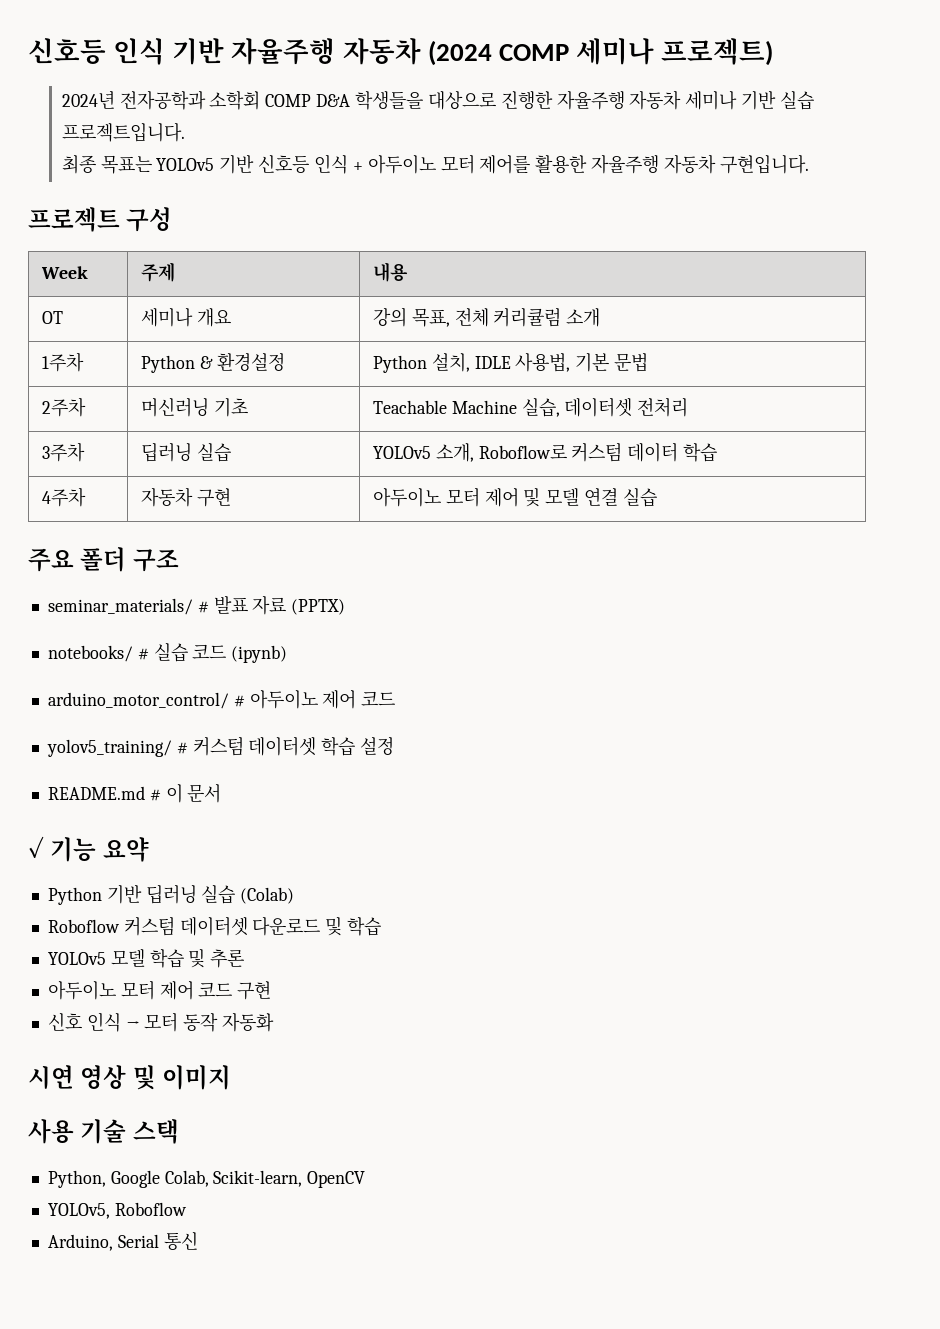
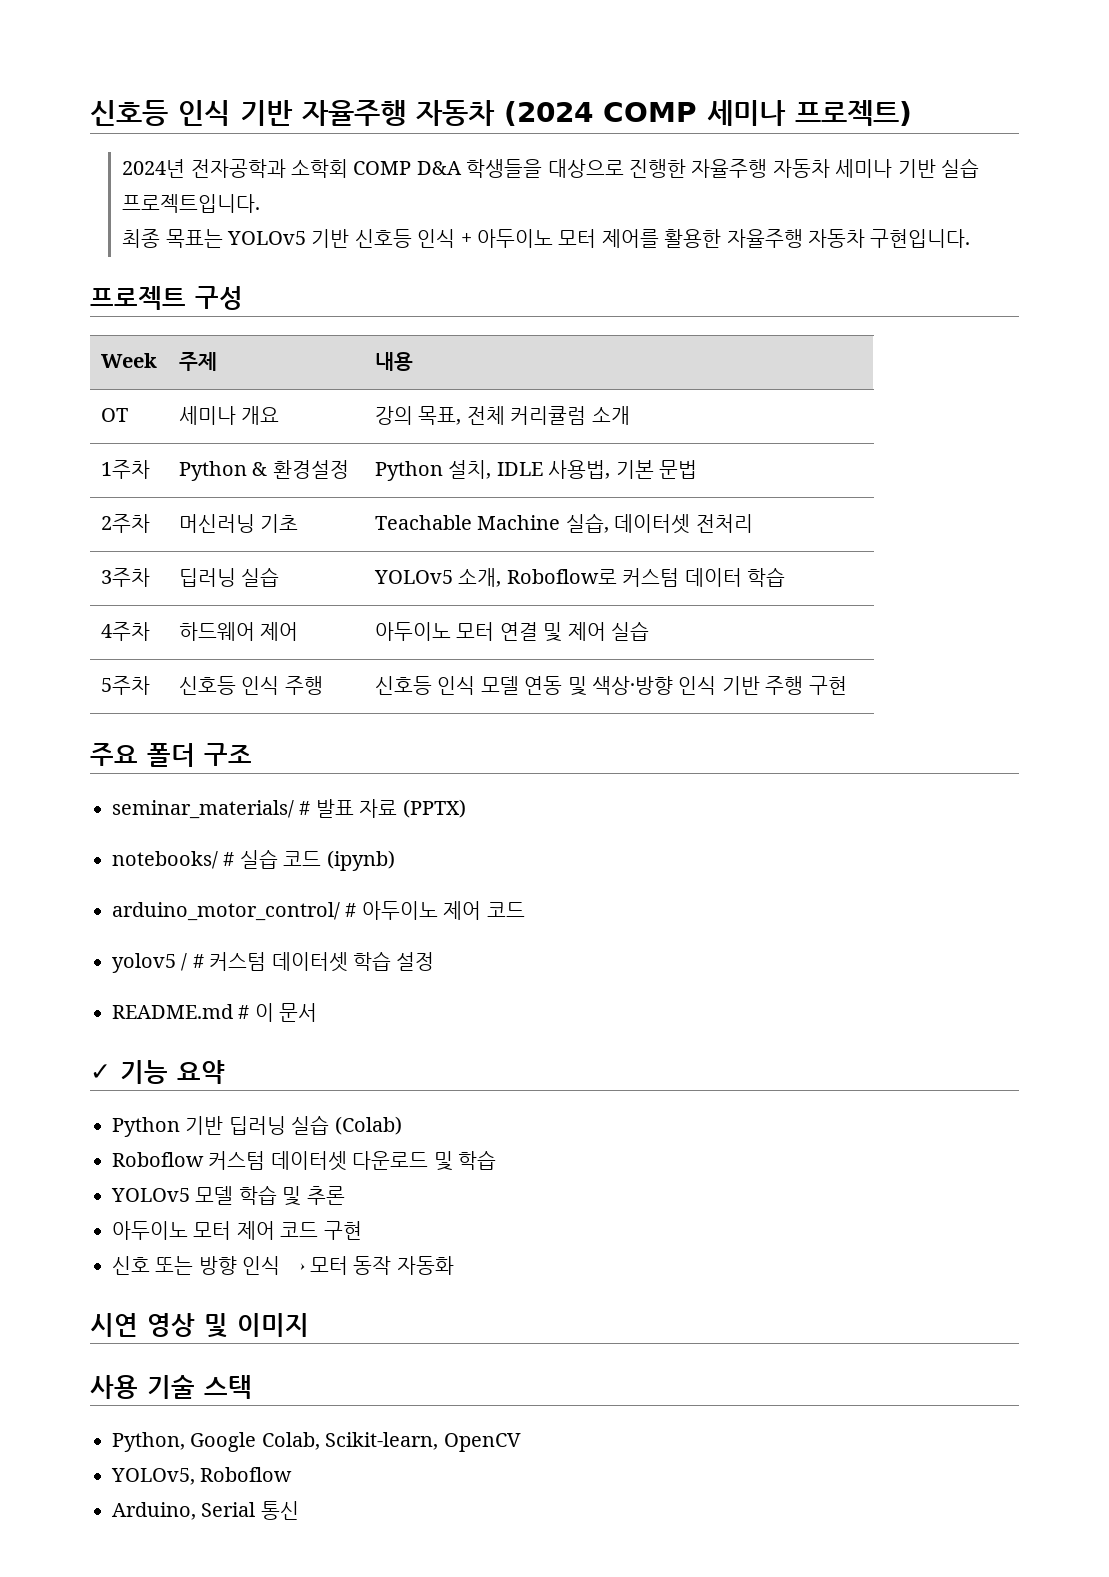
- 4주차 | 자동차 구현 | 아두이노 모터 제어 및 모델 연결 실습
+ 4주차 | 하드웨어 제어 | 아두이노 모터 연결 및 제어 실습
+ 5주차 | 신호등 인식 주행 | 신호등 인식 모델 연동 및 색상·방향 인식 기반 주행 구현
- yolov5_training/ # 커스텀 데이터셋 학습 설정
+ yolov5 / # 커스텀 데이터셋 학습 설정
- 신호 인식 → 모터 동작 자동화
+ 신호 또는 방향 인식 → 모터 동작 자동화

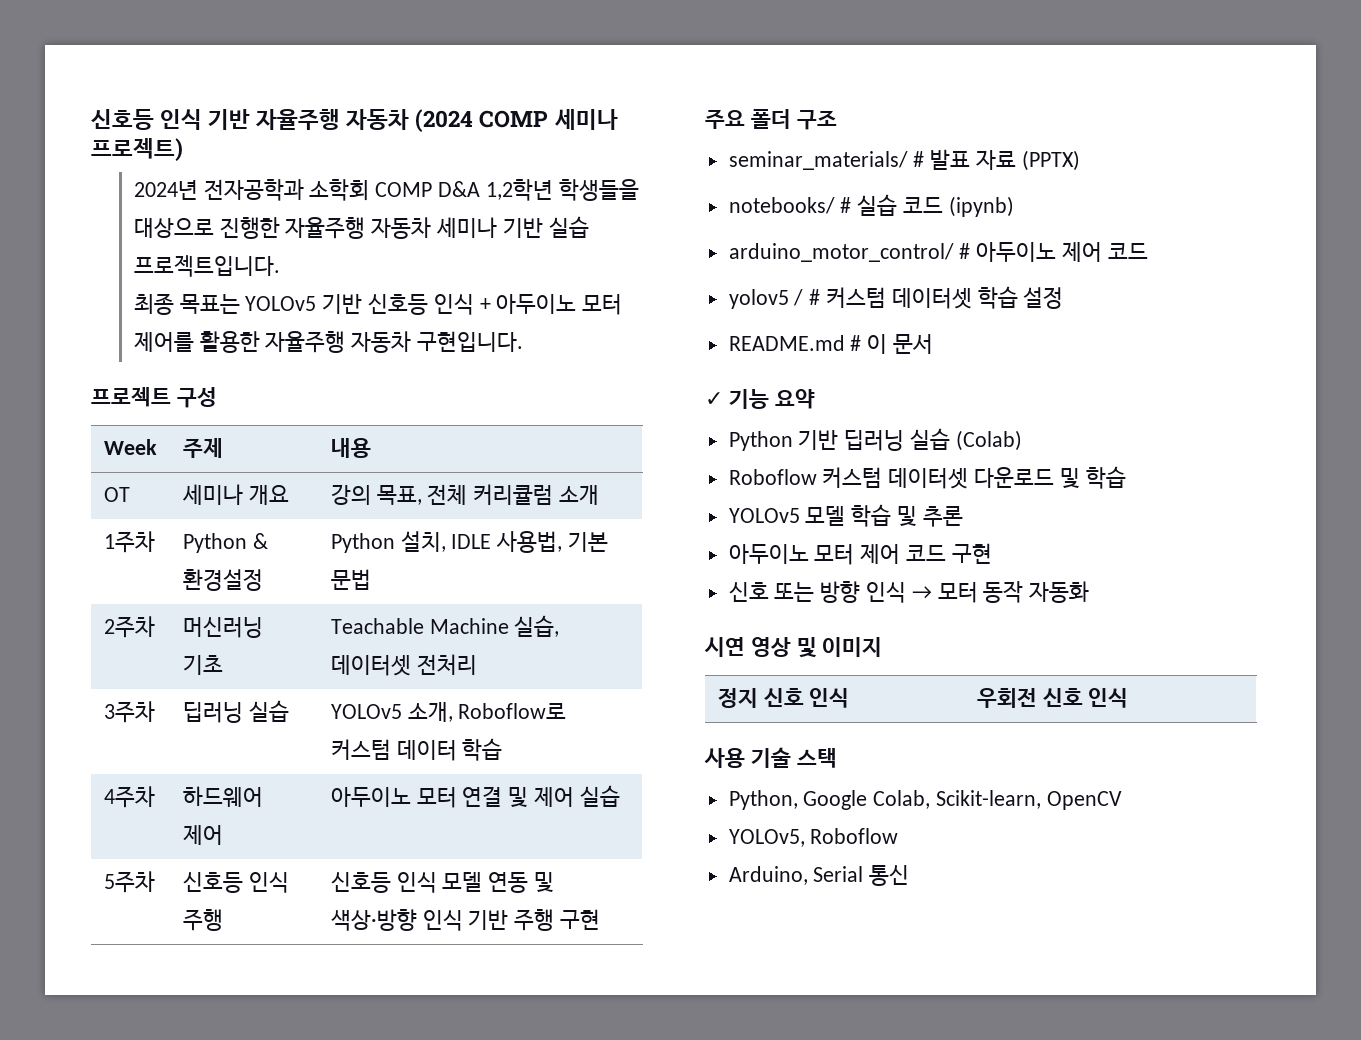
- 2024년 전자공학과 소학회 COMP D&A 학생들을 대상으로 진행한 자율주행 자동차 세미나 기반 실습 프로젝트입니다.
+ 2024년 전자공학과 소학회 COMP D&A 1,2학년 학생들을 대상으로 진행한 자율주행 자동차 세미나 기반 실습 프로젝트입니다.
+ 정지 신호 인식 | 우회전 신호 인식

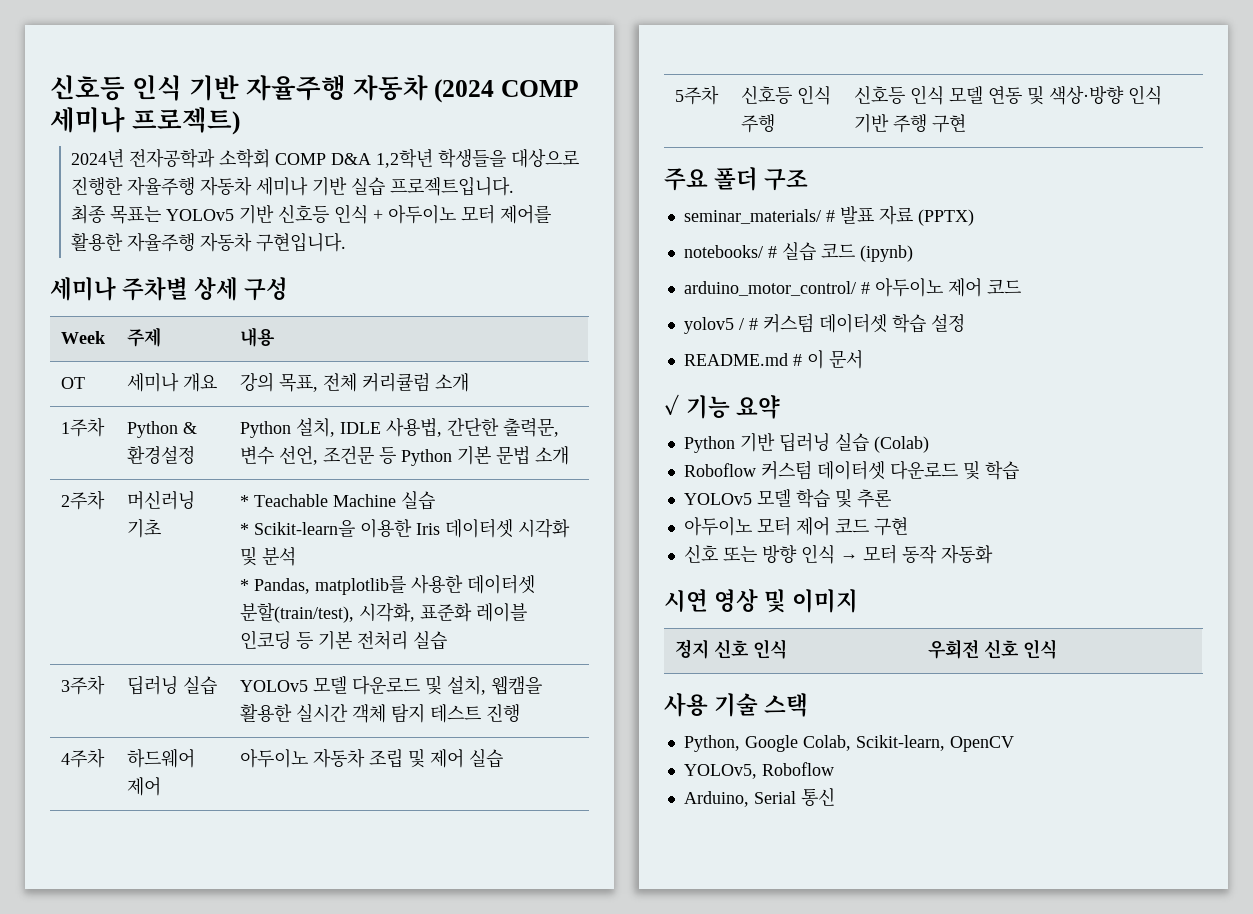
- 프로젝트 구성
+ 세미나 주차별 상세 구성
- 1주차 | Python & 환경설정 | Python 설치, IDLE 사용법, 기본 문법
+ 1주차 | Python & 환경설정 | Python 설치, IDLE 사용법, 간단한 출력문, 변수 선언, 조건문 등 Python 기본 문법 소개
- 2주차 | 머신러닝 기초 | Teachable Machine 실습, 데이터셋 전처리
+ 2주차 | 머신러닝 기초 | * Teachable Machine 실습
+ * Scikit-learn을 이용한 Iris 데이터셋 시각화 및 분석
+ * Pandas, matplotlib를 사용한 데이터셋 분할(train/test), 시각화, 표준화 레이블 인코딩 등 기본 전처리 실습
- 3주차 | 딥러닝 실습 | YOLOv5 소개, Roboflow로 커스텀 데이터 학습
+ 3주차 | 딥러닝 실습 | YOLOv5 모델 다운로드 및 설치, 웹캠을 활용한 실시간 객체 탐지 테스트 진행
- 4주차 | 하드웨어 제어 | 아두이노 모터 연결 및 제어 실습
+ 4주차 | 하드웨어 제어 | 아두이노 자동차 조립 및 제어 실습

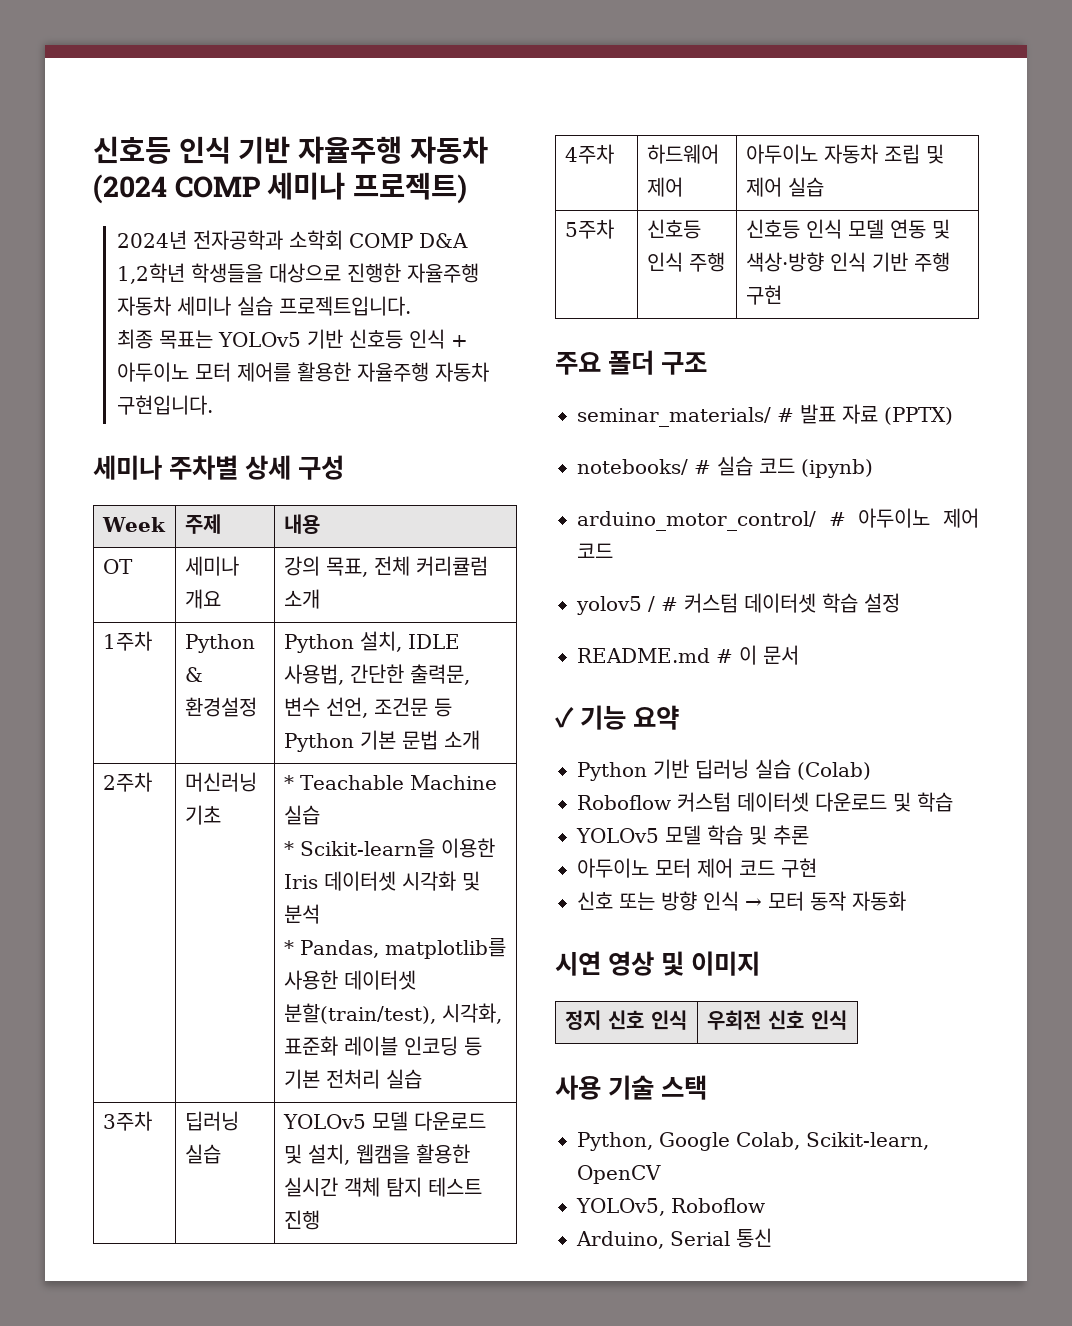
- 2024년 전자공학과 소학회 COMP D&A 1,2학년 학생들을 대상으로 진행한 자율주행 자동차 세미나 기반 실습 프로젝트입니다.
+ 2024년 전자공학과 소학회 COMP D&A 1,2학년 학생들을 대상으로 진행한 자율주행 자동차 세미나 실습 프로젝트입니다.

